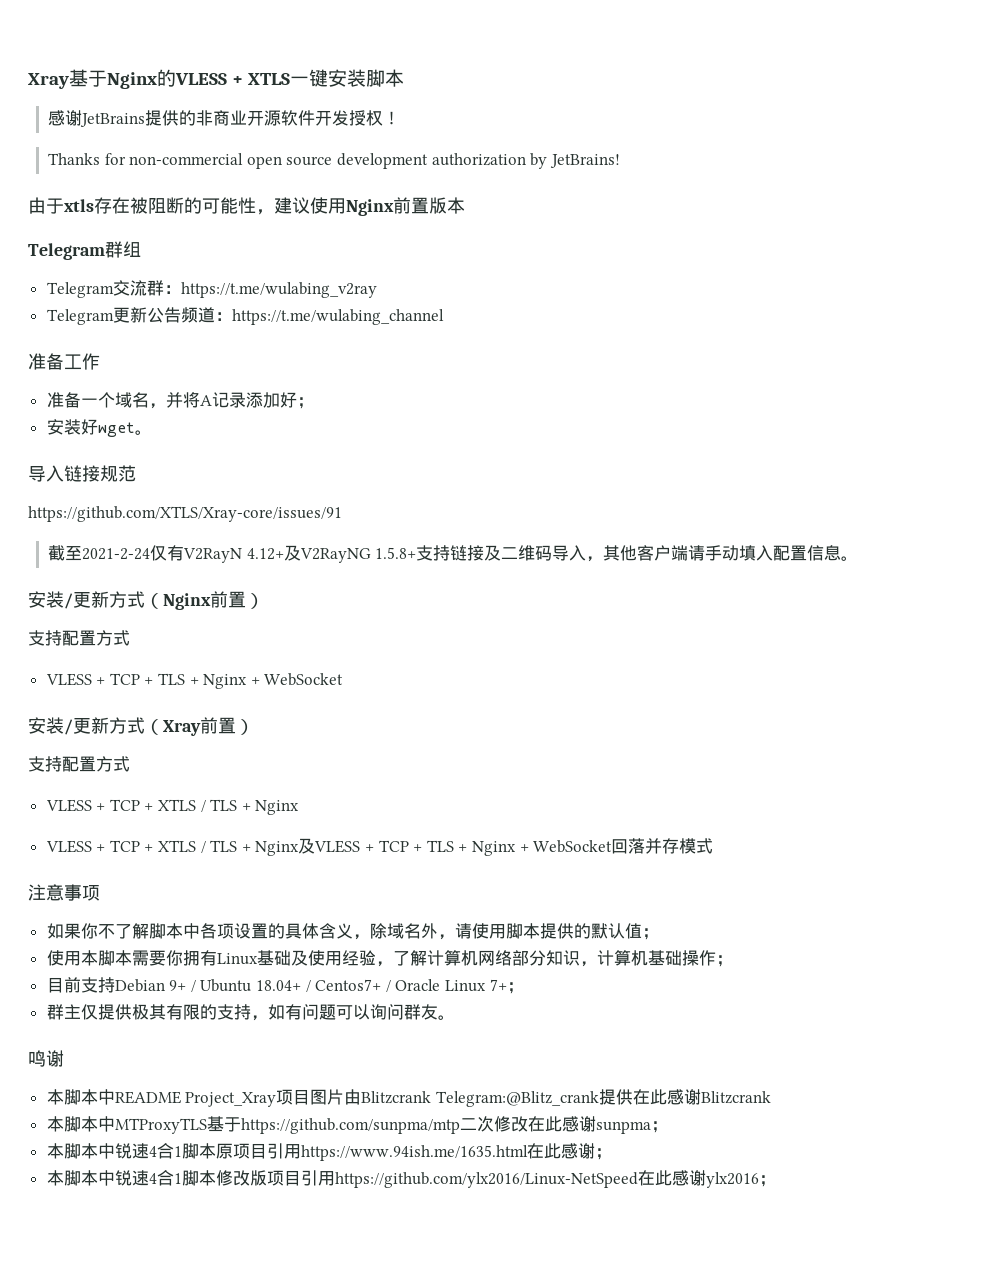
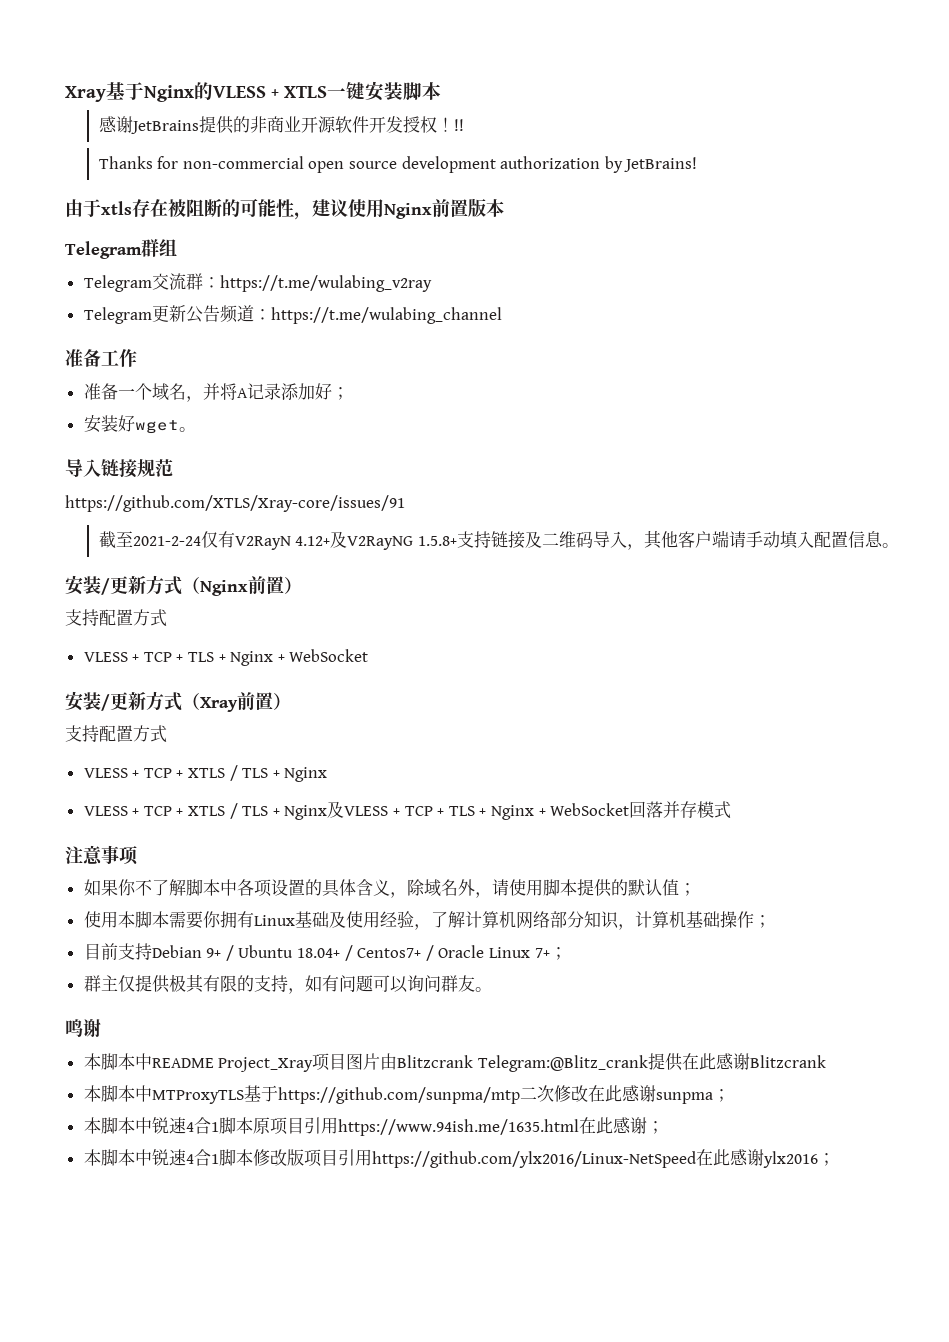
+ !!

